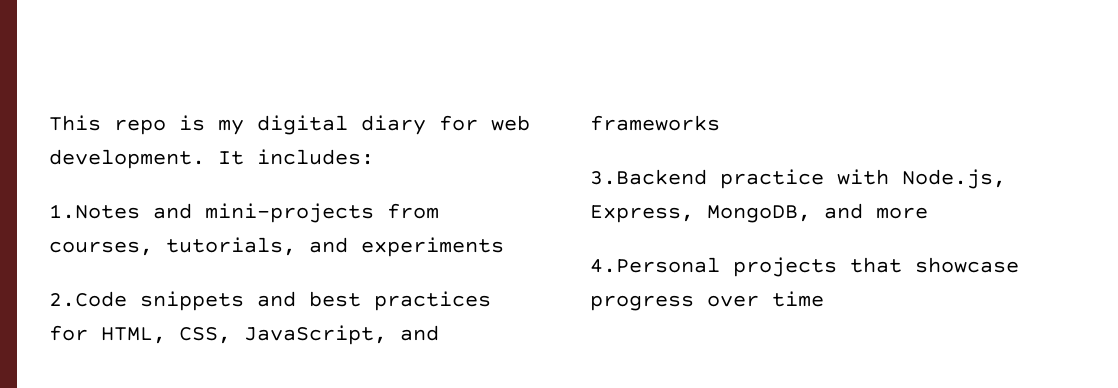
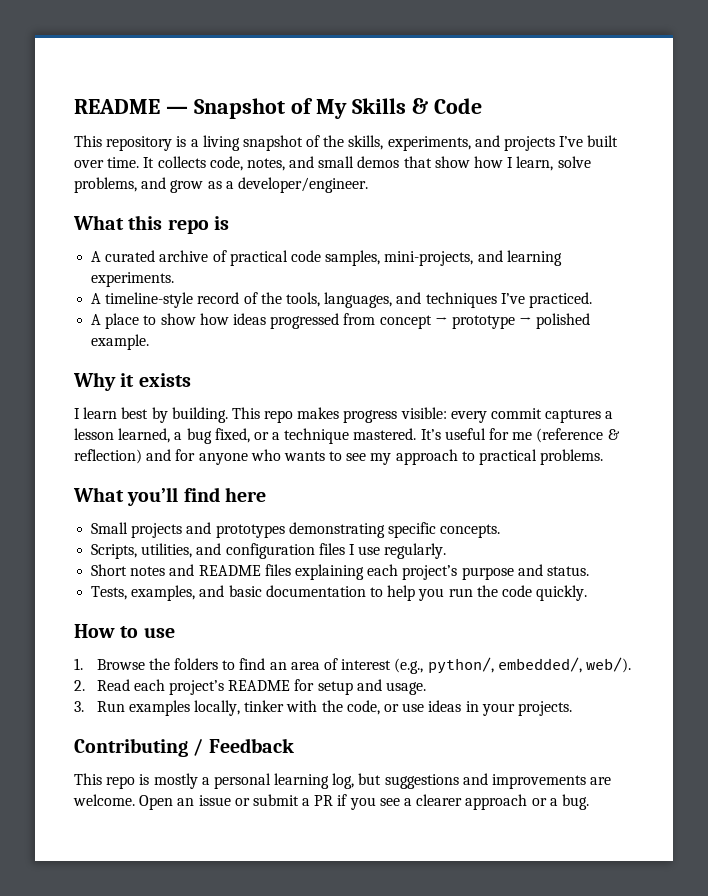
- This repo is my digital diary for web development. It includes:
- 1.Notes and mini-projects from courses, tutorials, and experiments
- 2.Code snippets and best practices for HTML, CSS, JavaScript, and frameworks
- 3.Backend practice with Node.js, Express, MongoDB, and more
- 4.Personal projects that showcase progress over time
+ README — Snapshot of My Skills & Code
+ This repository is a living snapshot of the skills, experiments, and projects I’ve built over time. It collects code, notes, and small demos that show how I learn, solve problems, and grow as a developer/engineer.
+ What this repo is
+ A curated archive of practical code samples, mini-projects, and learning experiments.
+ A timeline-style record of the tools, languages, and techniques I’ve practiced.
+ A place to show how ideas progressed from concept → prototype → polished example.
+ Why it exists
+ I learn best by building. This repo makes progress visible: every commit captures a lesson learned, a bug fixed, or a technique mastered. It’s useful for me (reference & reflection) and for anyone who wants to see my approach to practical problems.
+ What you’ll find here
+ Small projects and prototypes demonstrating specific concepts.
+ Scripts, utilities, and configuration files I use regularly.
+ Short notes and README files explaining each project’s purpose and status.
+ Tests, examples, and basic documentation to help you run the code quickly.
+ How to use
+ 1. Browse the folders to find an area of interest (e.g., python/, embedded/, web/).
+ 2. Read each project’s README for setup and usage.
+ 3. Run examples locally, tinker with the code, or use ideas in your projects.
+ Contributing / Feedback
+ This repo is mostly a personal learning log, but suggestions and improvements are welcome. Open an issue or submit a PR if you see a clearer approach or a bug.

